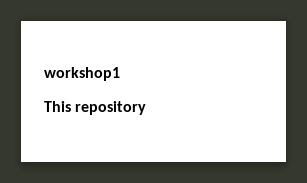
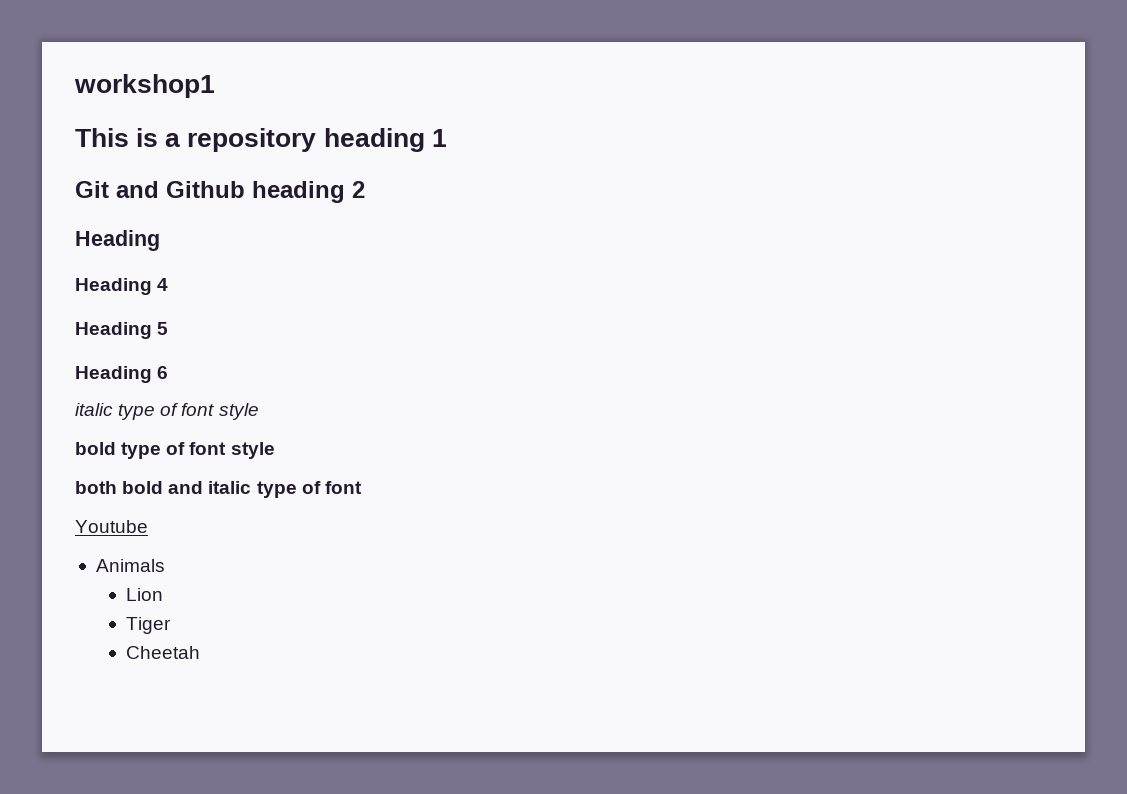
- This repository
+ This is a repository heading 1
+ Git and Github heading 2
+ Heading
+ Heading 4
+ Heading 5
+ Heading 6
+ italic type of font style
+ bold type of font style
+ both bold and italic type of font
+ Youtube
+ Animals
+ Lion
+ Tiger
+ Cheetah

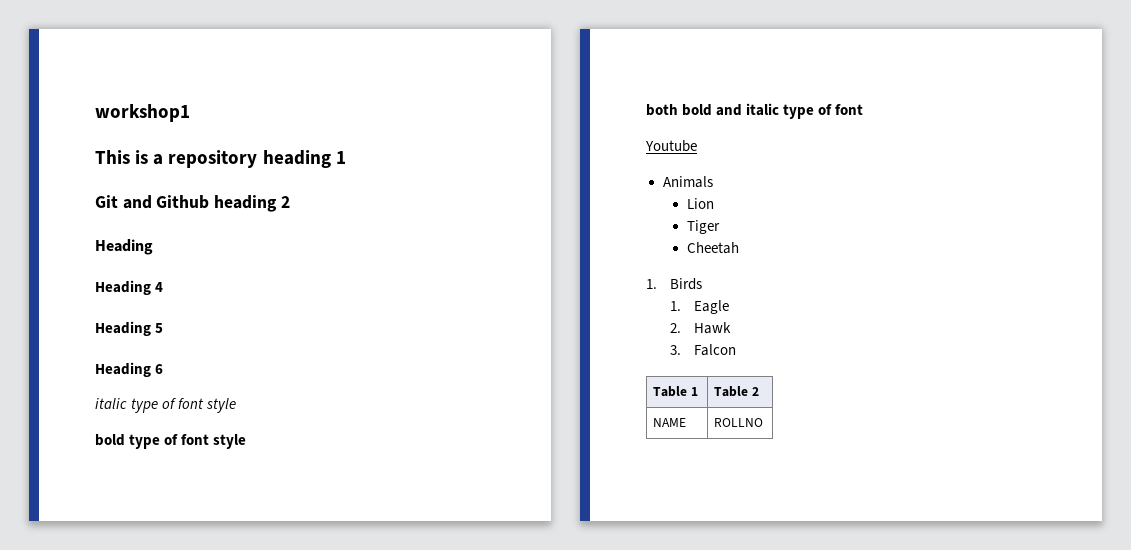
+ 1. Birds
+ 1. Eagle
+ 2. Hawk
+ 3. Falcon
+ Table 1 | Table 2
+ NAME | ROLLNO

